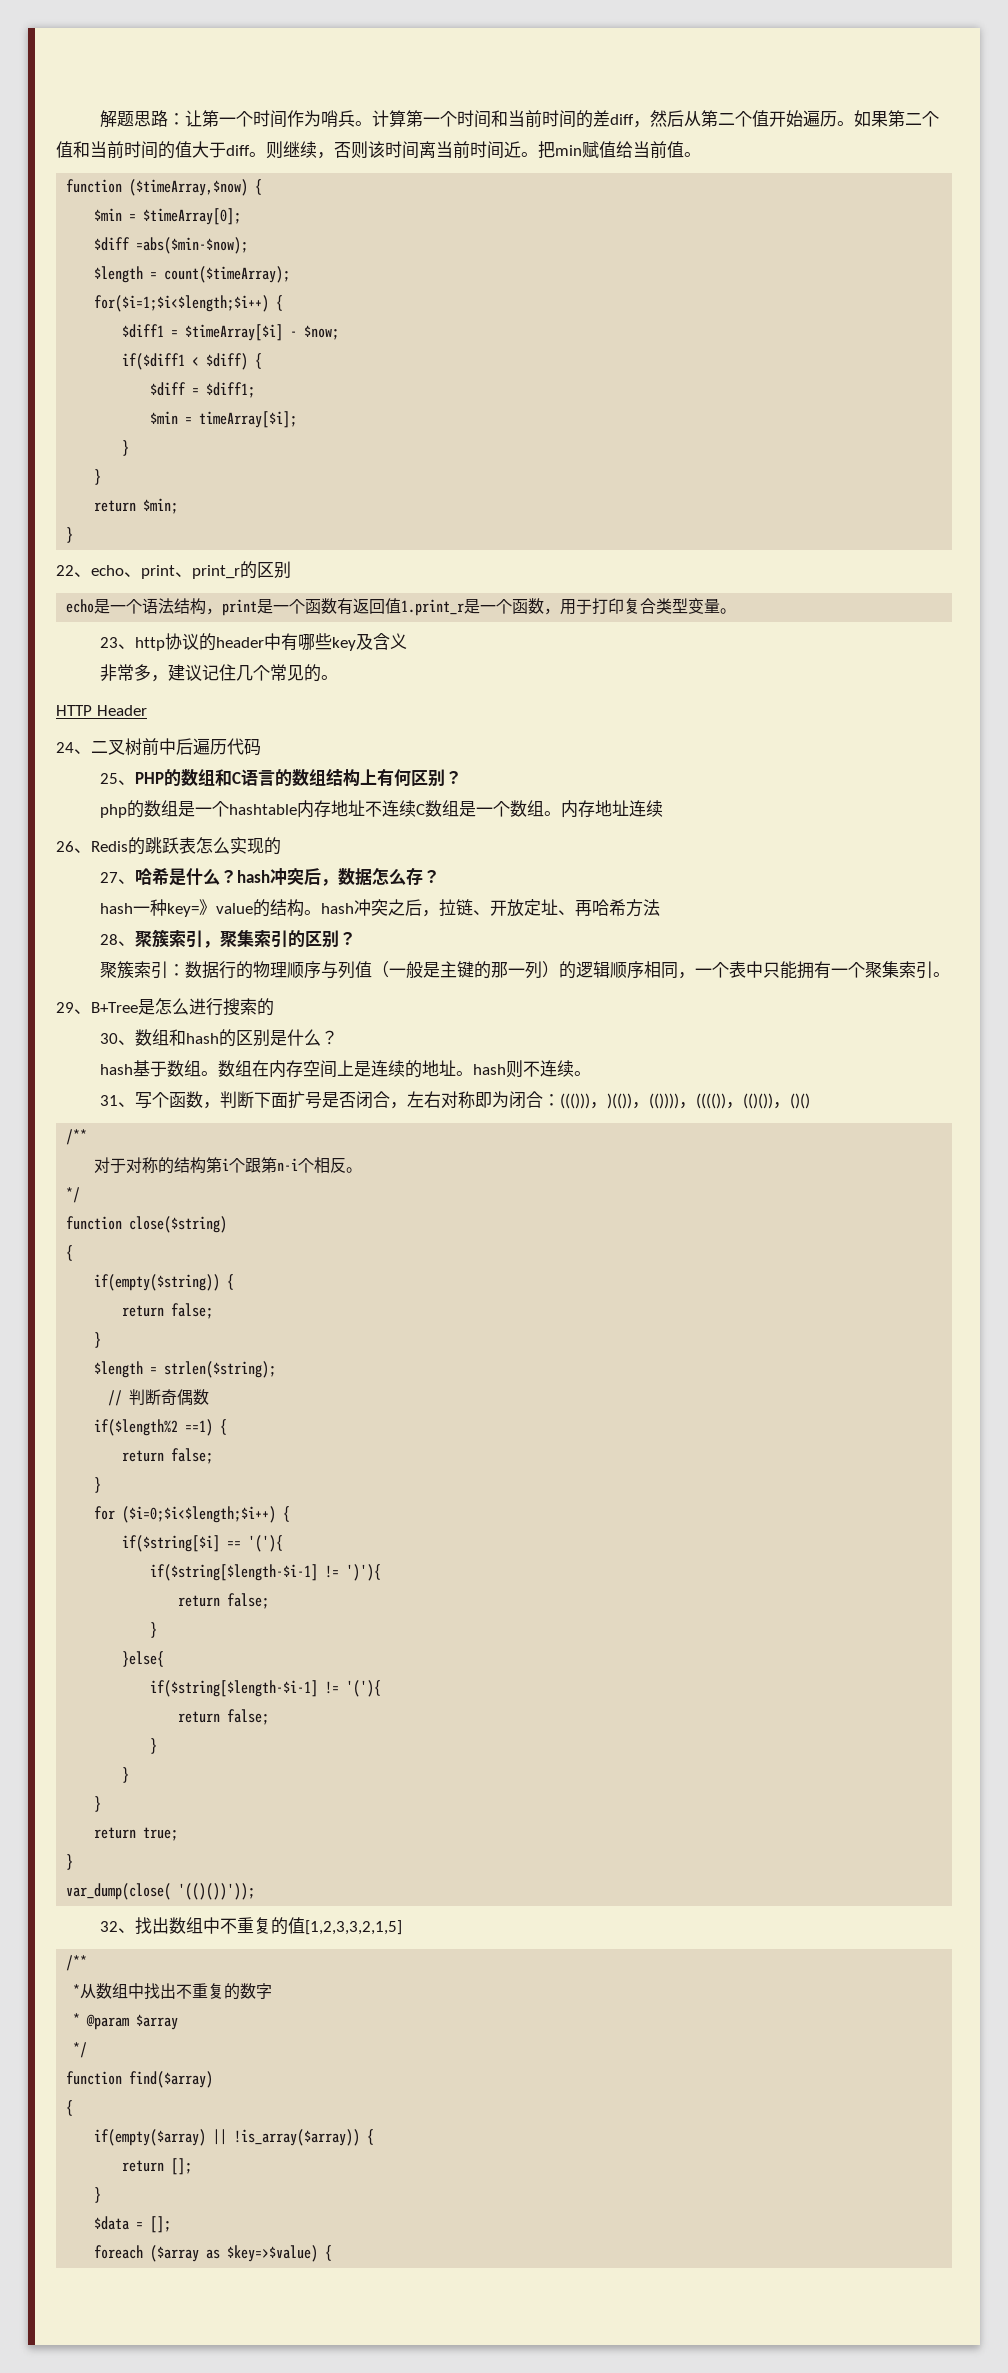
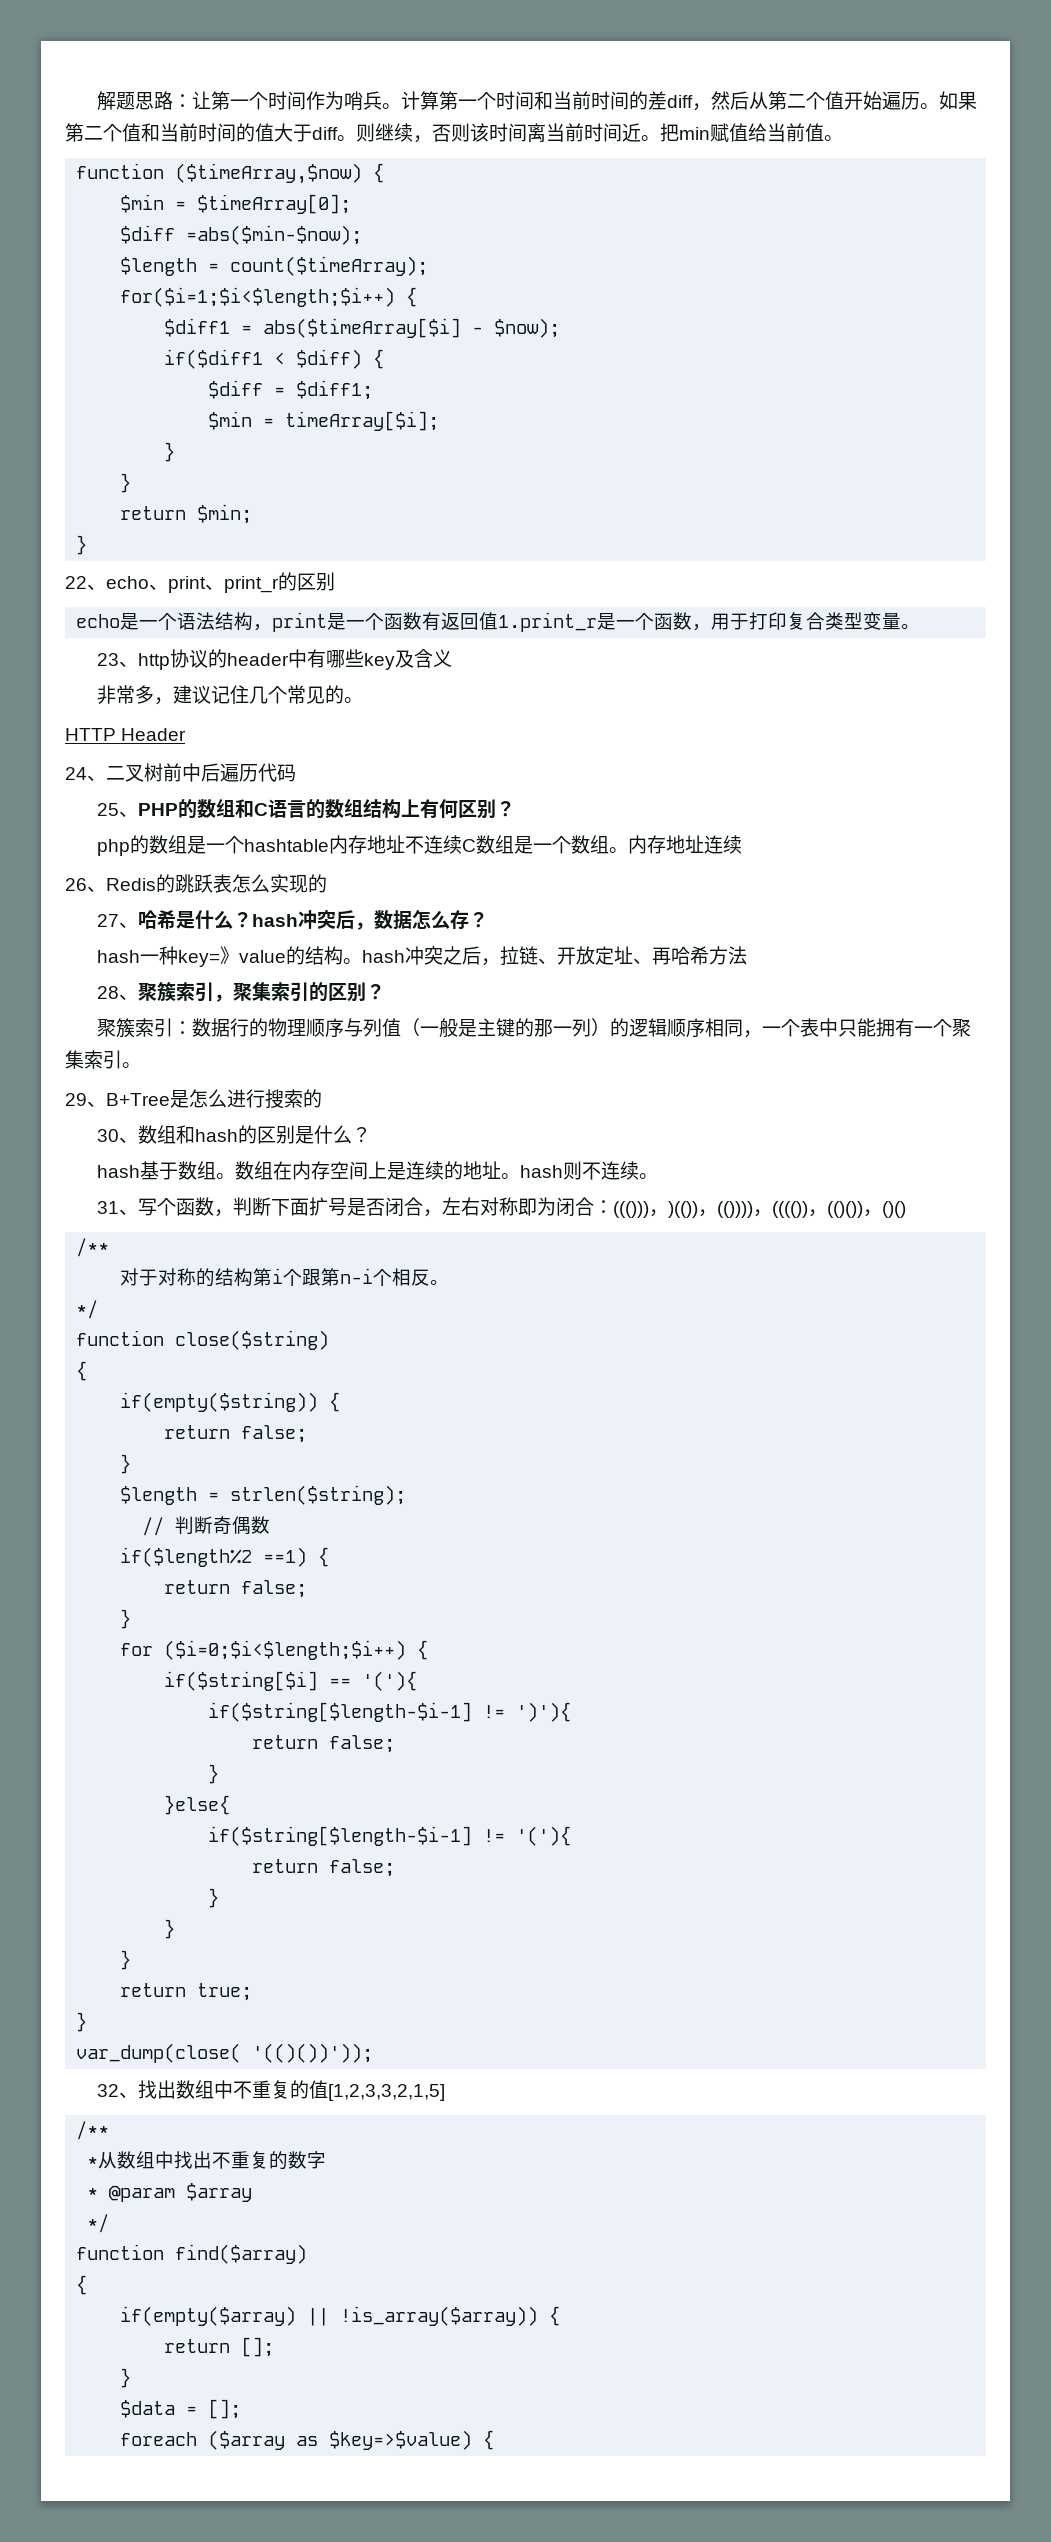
- $diff1 = $timeArray[$i] - $now;
+ $diff1 = abs($timeArray[$i] - $now);

